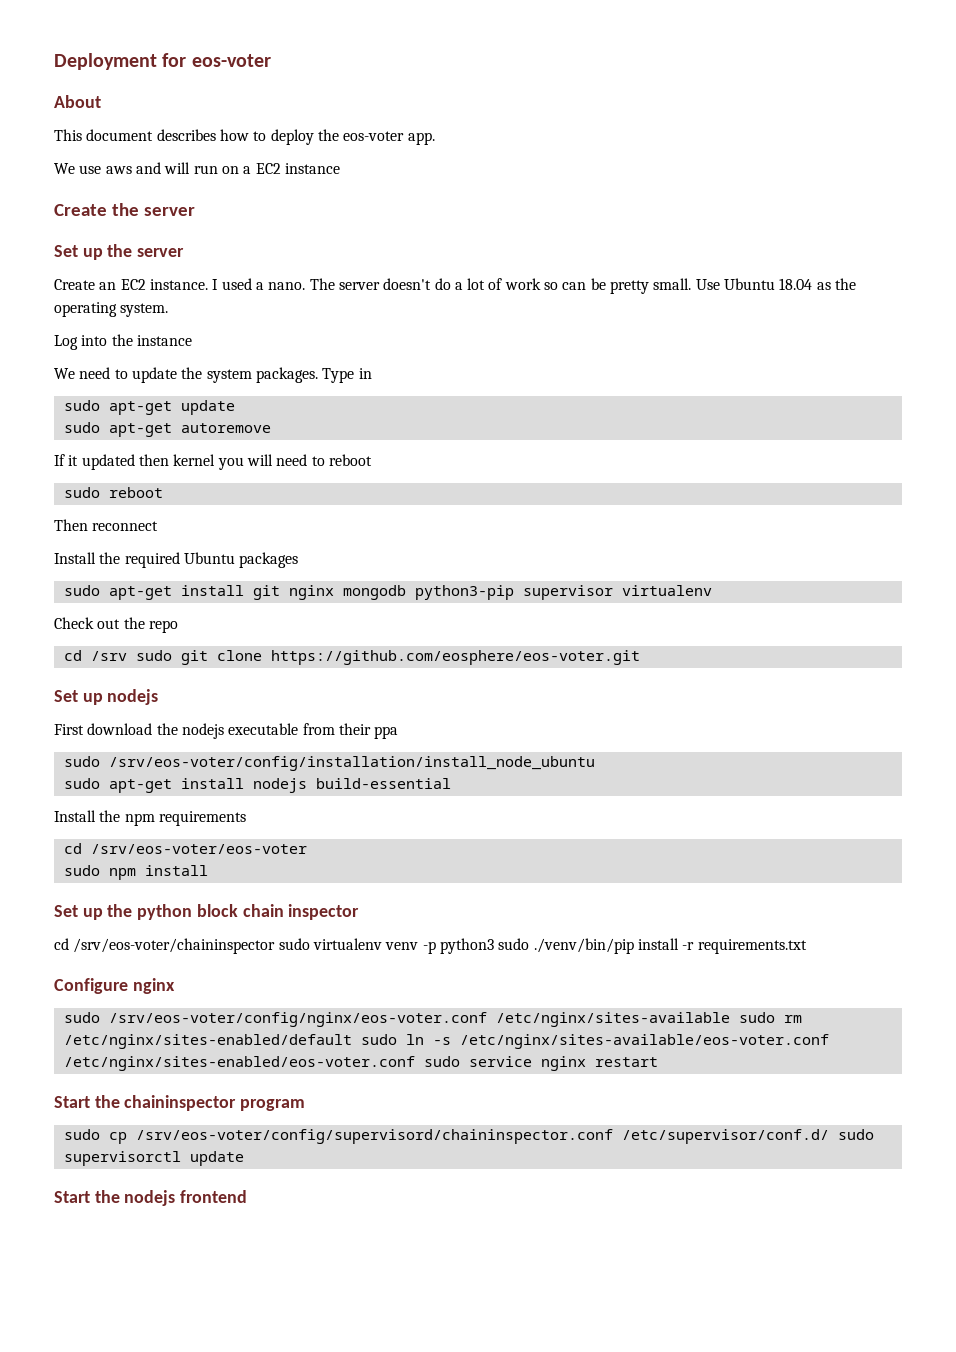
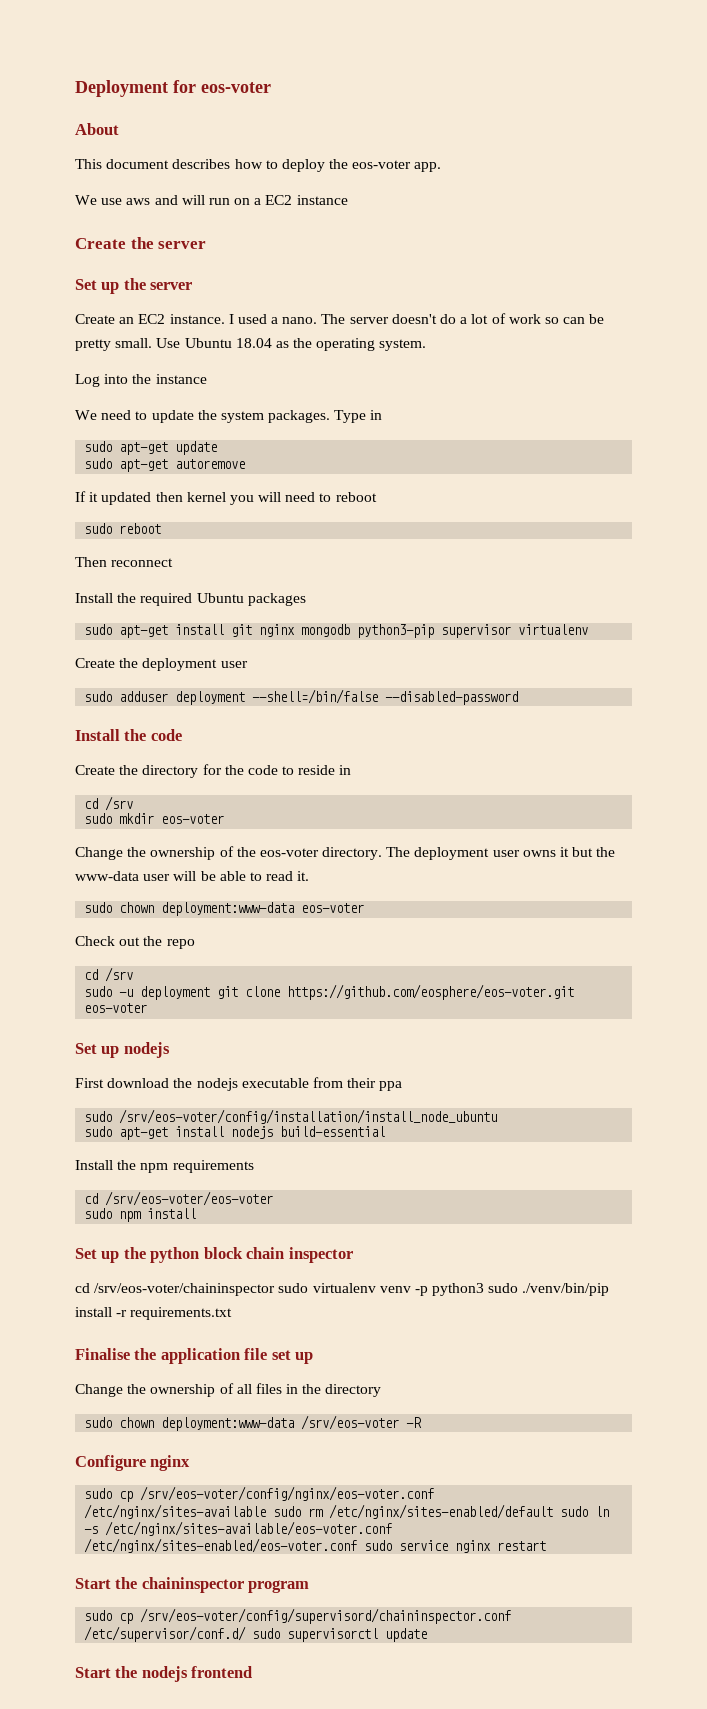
+ Create the deployment user
+ sudo adduser deployment --shell=/bin/false --disabled-password
+ Install the code
+ Create the directory for the code to reside in
+ cd /srv
+ sudo mkdir eos-voter
+ Change the ownership of the eos-voter directory. The deployment user owns it but the www-data user will be able to read it.
+ sudo chown deployment:www-data eos-voter
  Check out the repo
- cd /srv sudo git clone https://github.com/eosphere/eos-voter.git
+ cd /srv
+ sudo -u deployment git clone https://github.com/eosphere/eos-voter.git eos-voter
+ Finalise the application file set up
+ Change the ownership of all files in the directory
+ sudo chown deployment:www-data /srv/eos-voter -R
- sudo /srv/eos-voter/config/nginx/eos-voter.conf /etc/nginx/sites-available sudo rm /etc/nginx/sites-enabled/default sudo ln -s /etc/nginx/sites-available/eos-voter.conf /etc/nginx/sites-enabled/eos-voter.conf sudo service nginx restart
+ sudo cp /srv/eos-voter/config/nginx/eos-voter.conf /etc/nginx/sites-available sudo rm /etc/nginx/sites-enabled/default sudo ln -s /etc/nginx/sites-available/eos-voter.conf /etc/nginx/sites-enabled/eos-voter.conf sudo service nginx restart

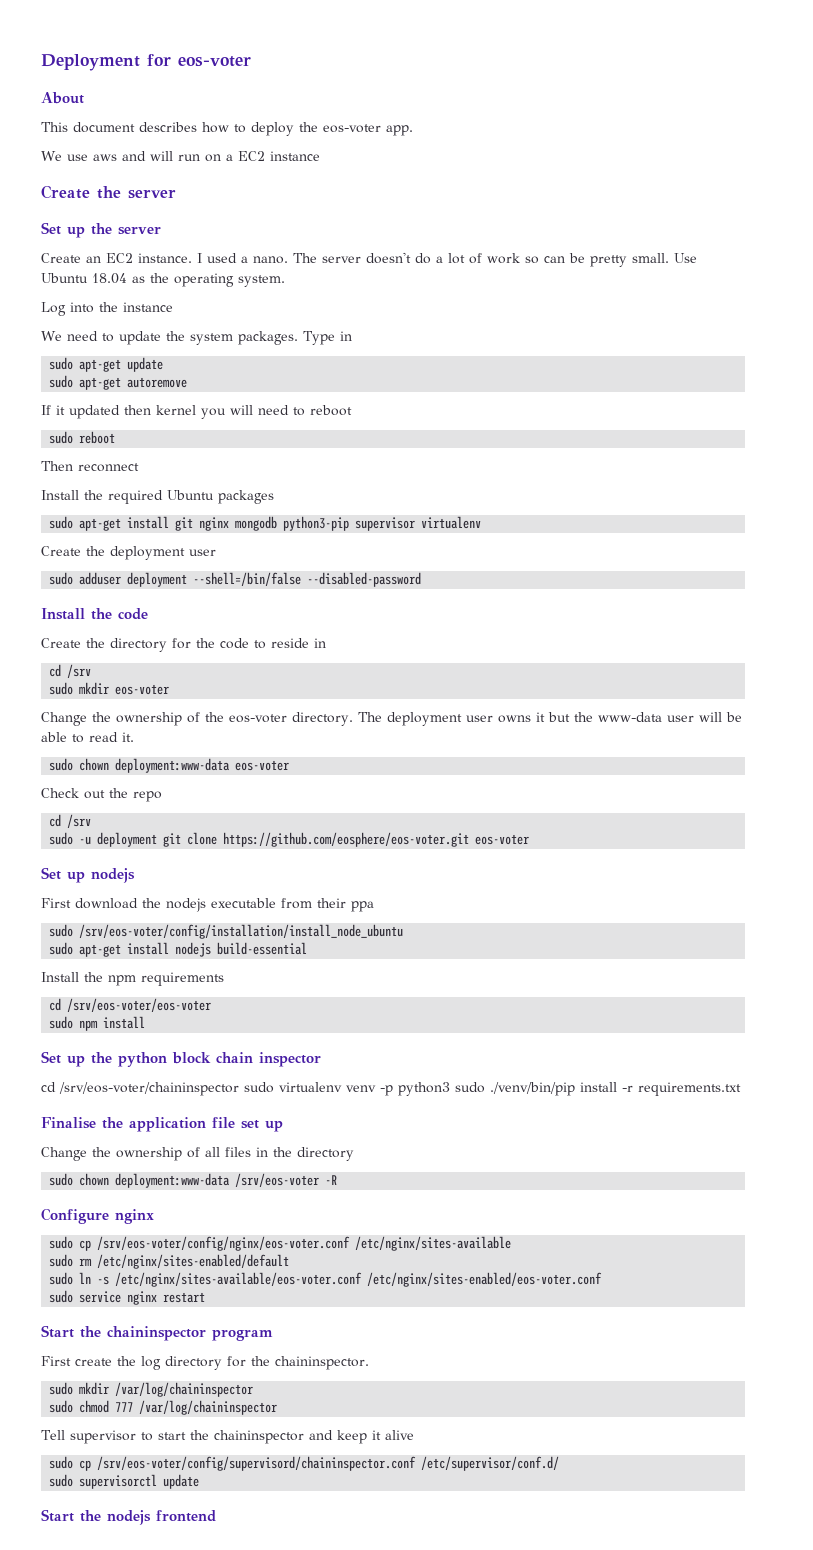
- sudo cp /srv/eos-voter/config/nginx/eos-voter.conf /etc/nginx/sites-available sudo rm /etc/nginx/sites-enabled/default sudo ln -s /etc/nginx/sites-available/eos-voter.conf /etc/nginx/sites-enabled/eos-voter.conf sudo service nginx restart
+ sudo cp /srv/eos-voter/config/nginx/eos-voter.conf /etc/nginx/sites-available
+ sudo rm /etc/nginx/sites-enabled/default
+ sudo ln -s /etc/nginx/sites-available/eos-voter.conf /etc/nginx/sites-enabled/eos-voter.conf
+ sudo service nginx restart
+ First create the log directory for the chaininspector.
+ sudo mkdir /var/log/chaininspector
+ sudo chmod 777 /var/log/chaininspector
+ Tell supervisor to start the chaininspector and keep it alive
- sudo cp /srv/eos-voter/config/supervisord/chaininspector.conf /etc/supervisor/conf.d/ sudo supervisorctl update
+ sudo cp /srv/eos-voter/config/supervisord/chaininspector.conf /etc/supervisor/conf.d/
+ sudo supervisorctl update

